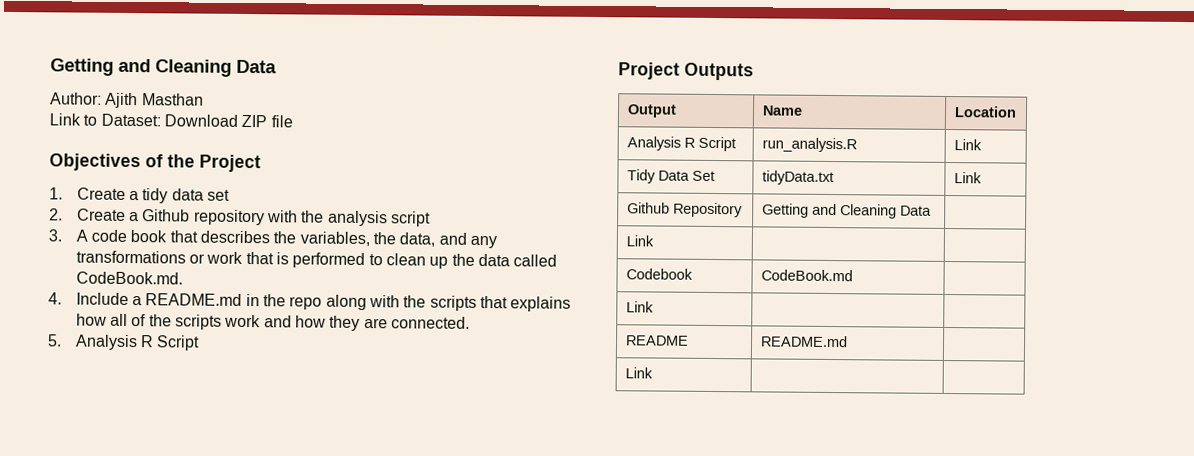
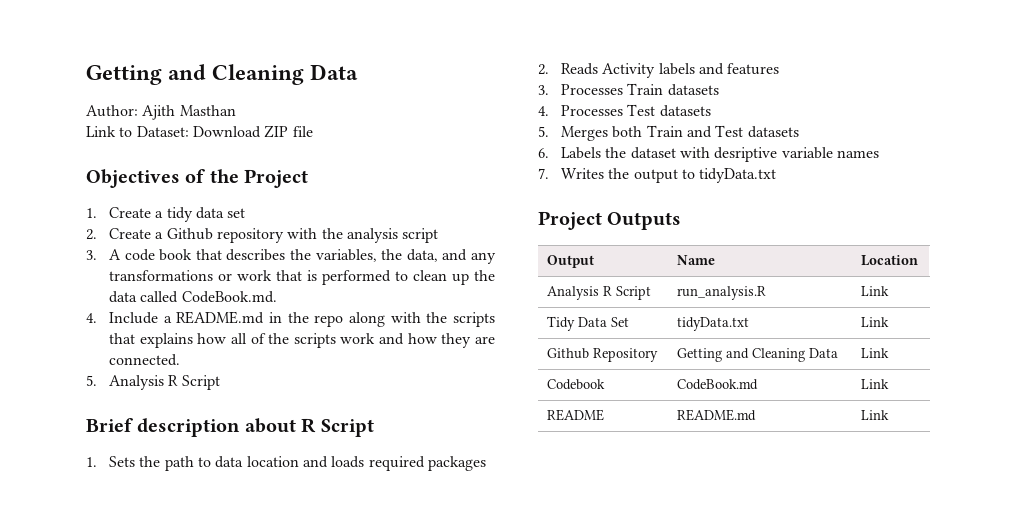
+ Brief description about R Script
+ 1. Sets the path to data location and loads required packages
+ 2. Reads Activity labels and features
+ 3. Processes Train datasets
+ 4. Processes Test datasets
+ 5. Merges both Train and Test datasets
+ 6. Labels the dataset with desriptive variable names
+ 7. Writes the output to tidyData.txt
- Github Repository | Getting and Cleaning Data |
- Link | |
+ Github Repository | Getting and Cleaning Data | Link
- Codebook | CodeBook.md |
- Link | |
+ Codebook | CodeBook.md | Link
- README | README.md |
- Link | |
+ README | README.md | Link

